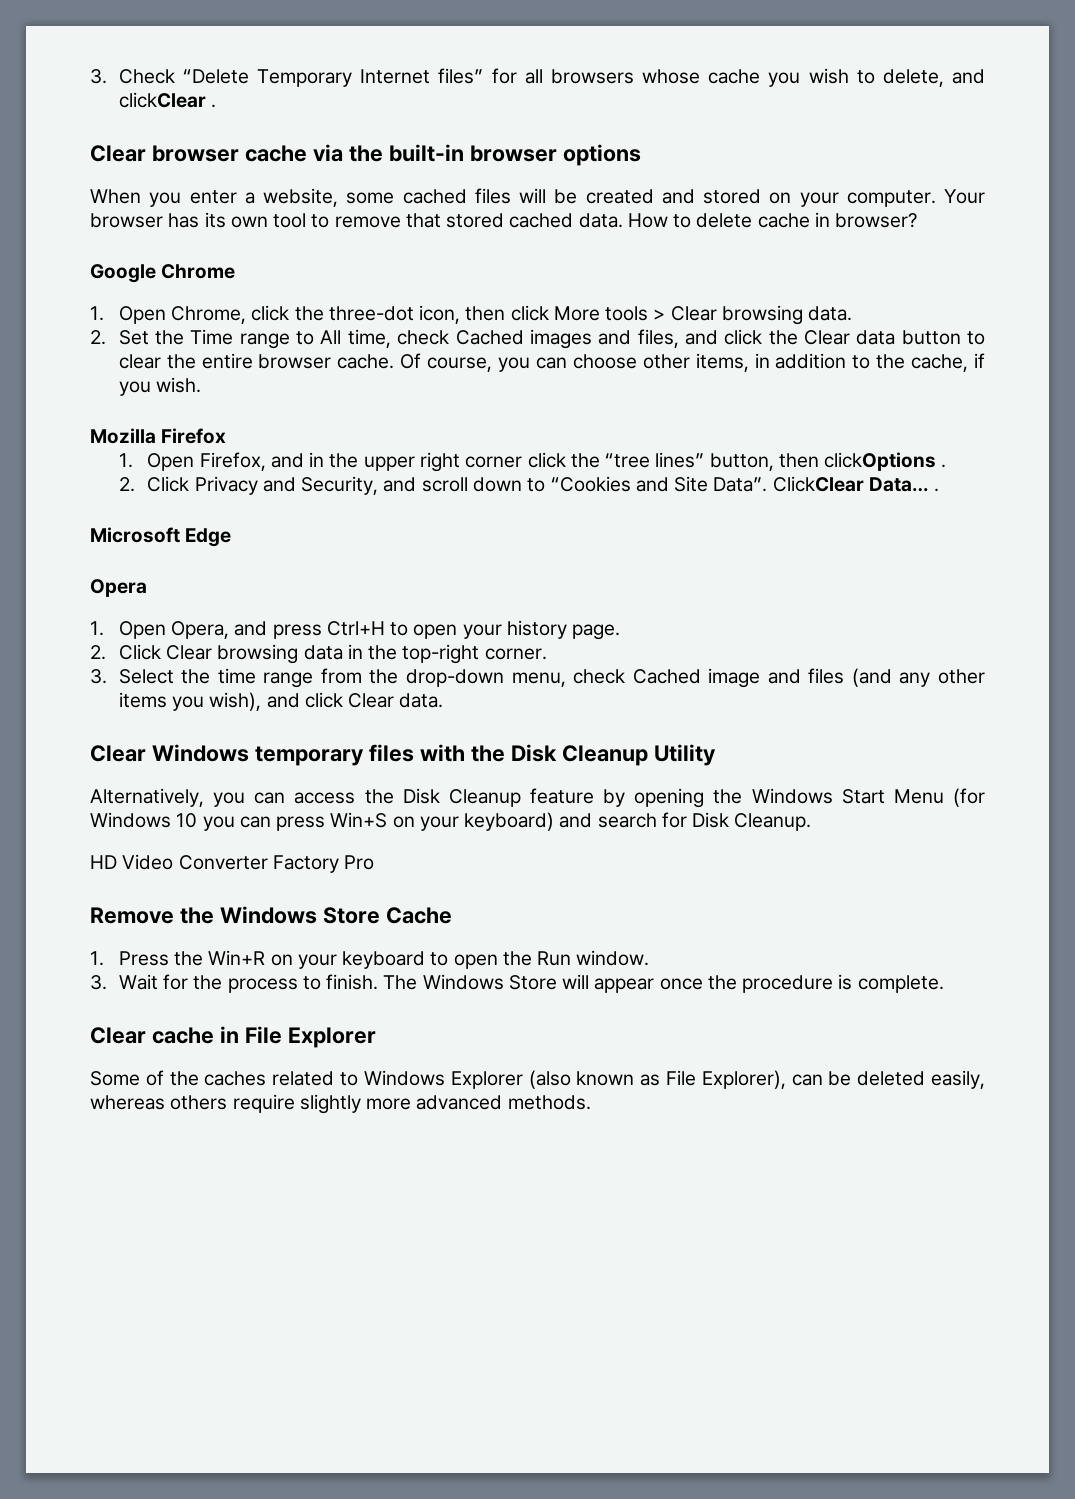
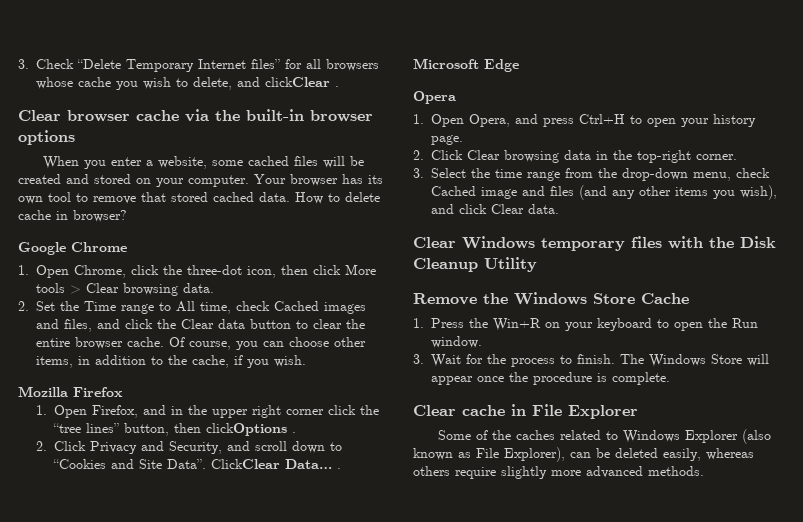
- Alternatively, you can access the Disk Cleanup feature by opening the Windows Start Menu (for Windows 10 you can press Win+S on your keyboard) and search for Disk Cleanup.
- HD Video Converter Factory Pro

